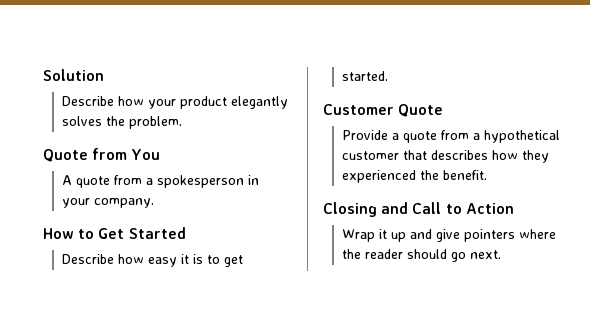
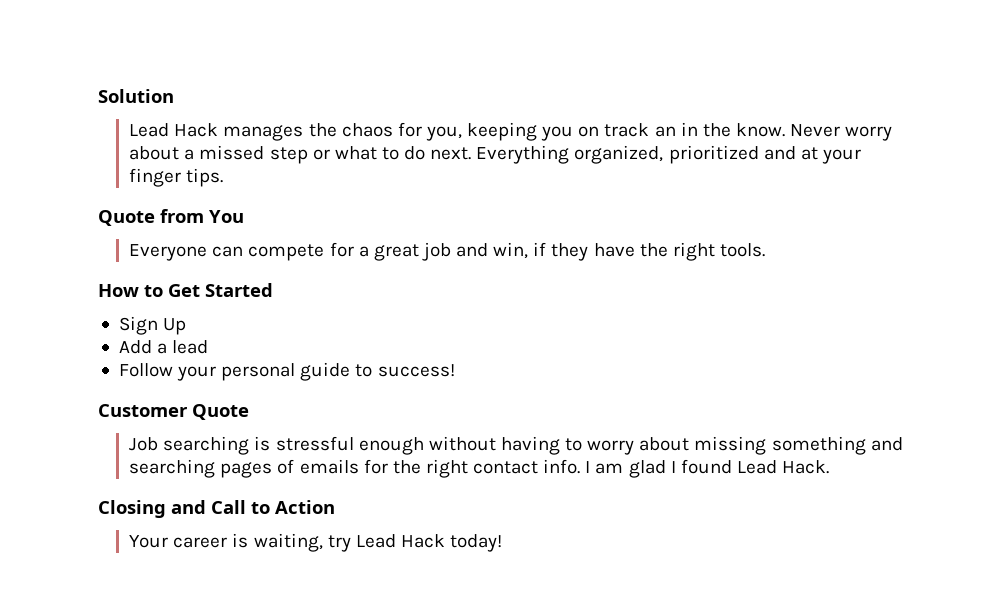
- Describe how your product elegantly solves the problem.
+ Lead Hack manages the chaos for you, keeping you on track an in the know. Never worry about a missed step or what to do next. Everything organized, prioritized and at your finger tips.
  Quote from You
- A quote from a spokesperson in your company.
+ Everyone can compete for a great job and win, if they have the right tools.
  How to Get Started
- Describe how easy it is to get started.
+ Sign Up
+ Add a lead
+ Follow your personal guide to success!
  Customer Quote
- Provide a quote from a hypothetical customer that describes how they experienced the benefit.
+ Job searching is stressful enough without having to worry about missing something and searching pages of emails for the right contact info. I am glad I found Lead Hack.
- Wrap it up and give pointers where the reader should go next.
+ Your career is waiting, try Lead Hack today!

